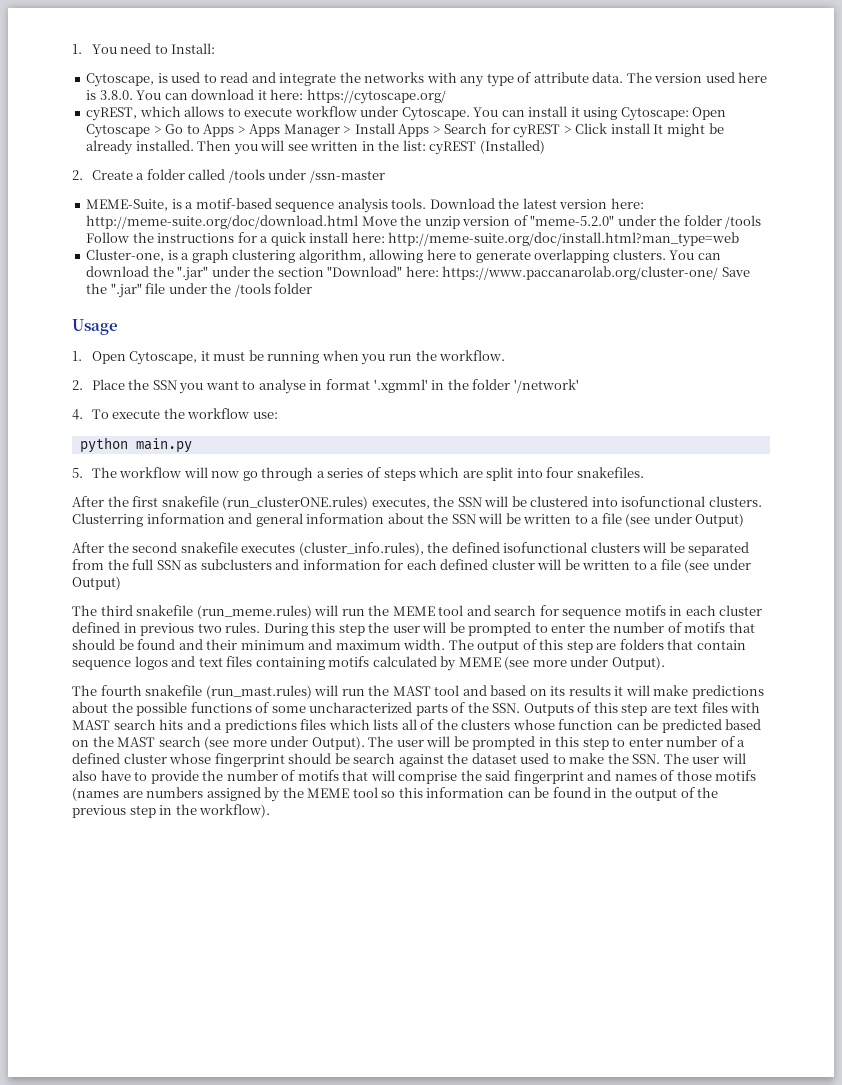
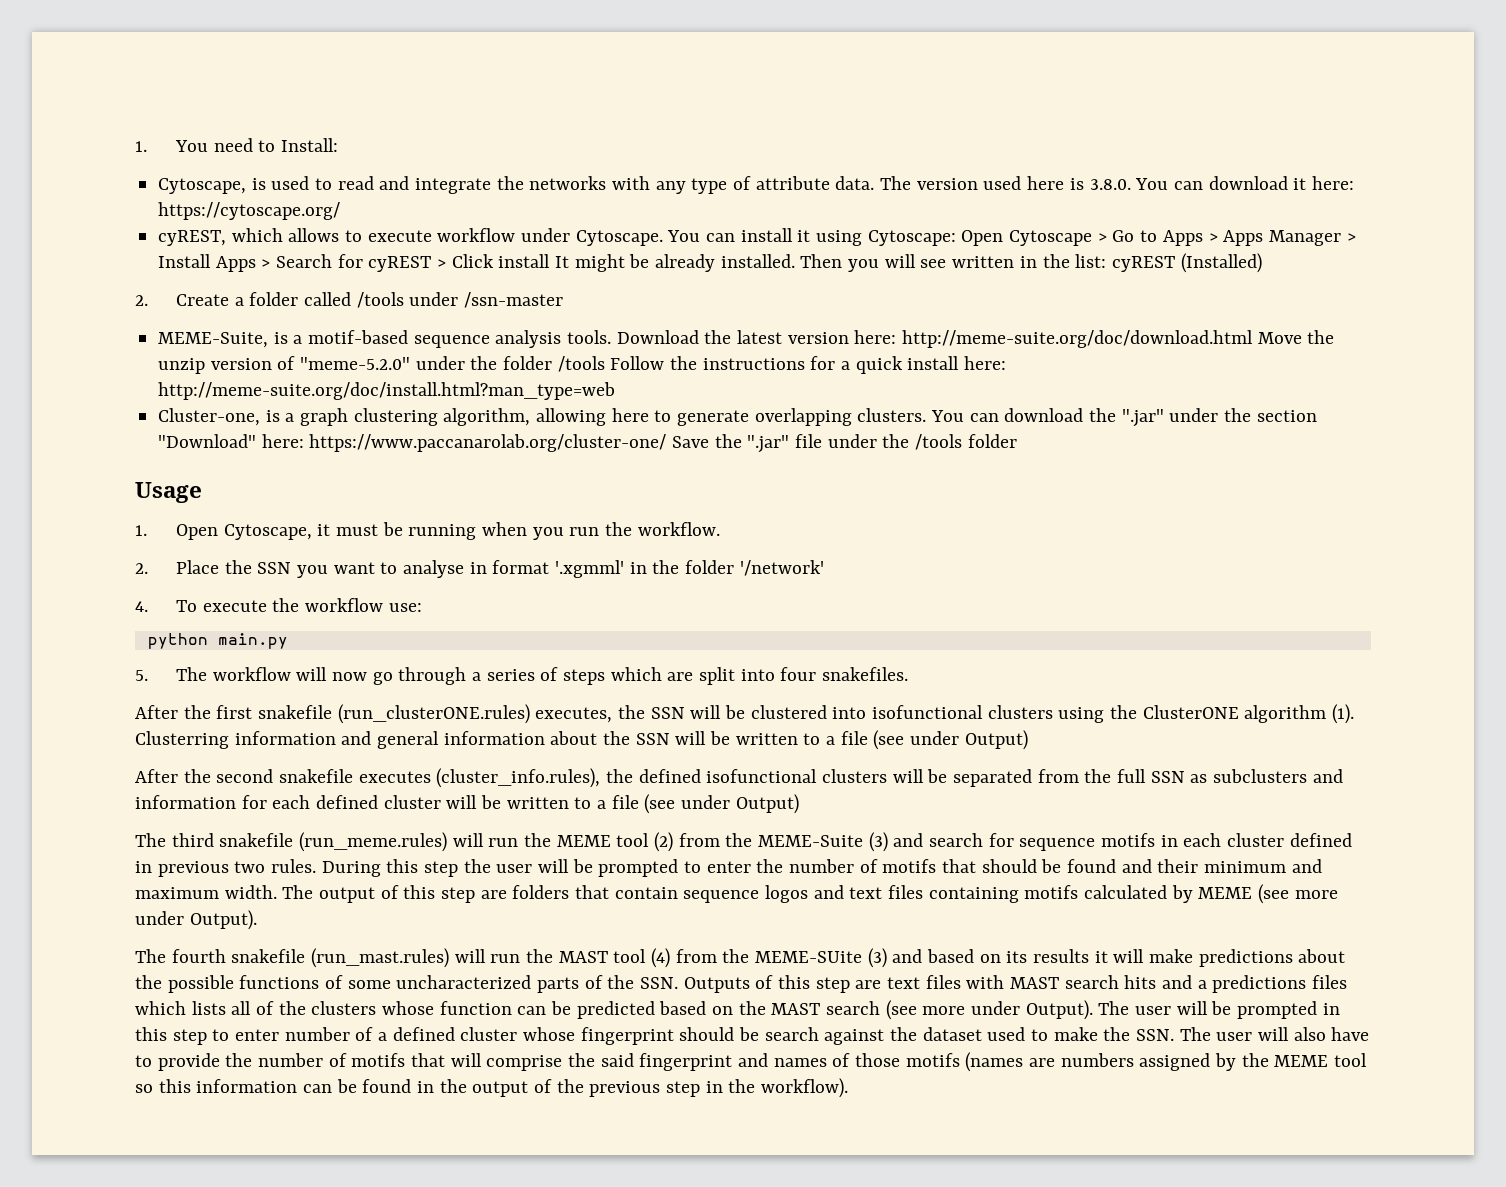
- After the first snakefile (run_clusterONE.rules) executes, the SSN will be clustered into isofunctional clusters.
+ After the first snakefile (run_clusterONE.rules) executes, the SSN will be clustered into isofunctional clusters using the ClusterONE algorithm (1).
- The third snakefile (run_meme.rules) will run the MEME tool and search for sequence motifs in each cluster defined in previous two rules.
+ The third snakefile (run_meme.rules) will run the MEME tool (2) from the MEME-Suite (3) and search for sequence motifs in each cluster defined in previous two rules.
- The fourth snakefile (run_mast.rules) will run the MAST tool and based on its results it will make predictions about the possible functions of some uncharacterized parts of the SSN. Outputs of this step are text files with MAST search hits and a predictions files which lists all of the clusters whose function can be predicted based on the MAST search (see more under Output).
+ The fourth snakefile (run_mast.rules) will run the MAST tool (4) from the MEME-SUite (3) and based on its results it will make predictions about the possible functions of some uncharacterized parts of the SSN. Outputs of this step are text files with MAST search hits and a predictions files which lists all of the clusters whose function can be predicted based on the MAST search (see more under Output).

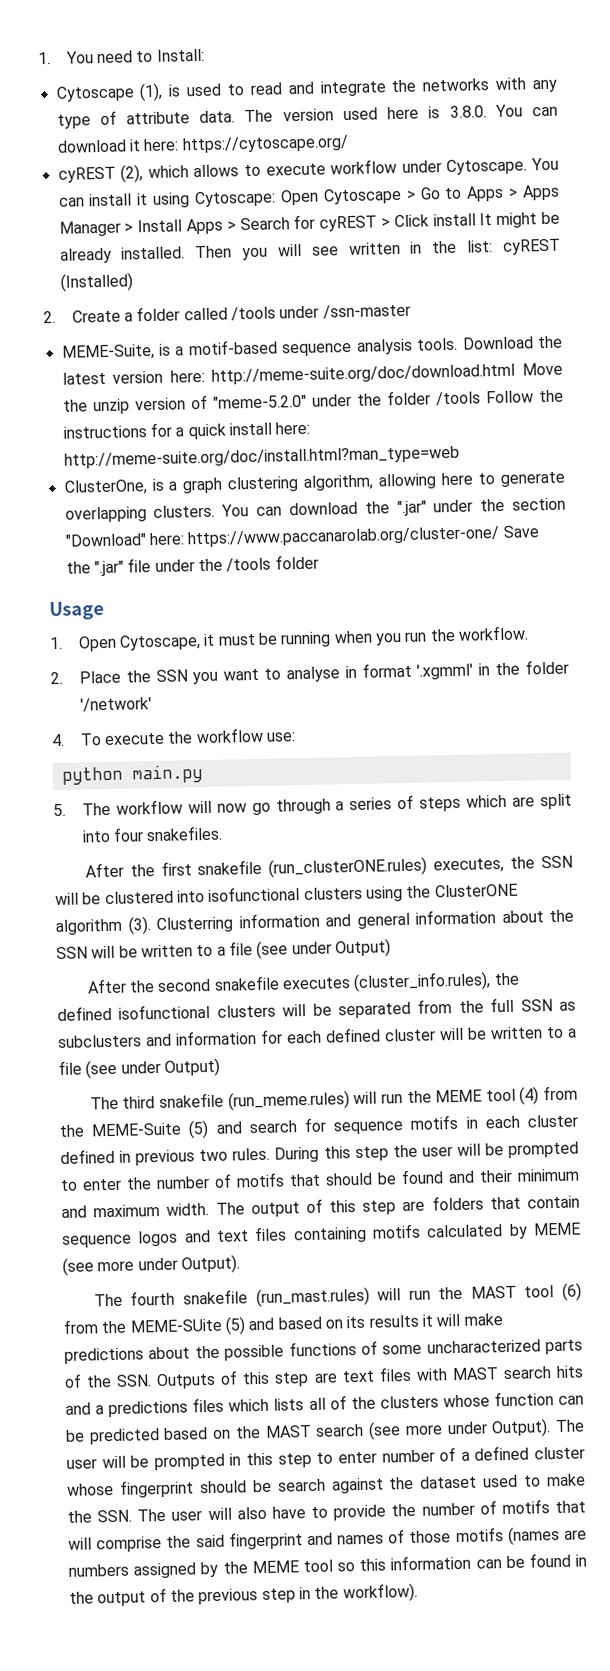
- Cytoscape, is used to read and integrate the networks with any type of attribute data.
+ Cytoscape (1), is used to read and integrate the networks with any type of attribute data.
- cyREST, which allows to execute workflow under Cytoscape.
+ cyREST (2), which allows to execute workflow under Cytoscape.
- Cluster-one, is a graph clustering algorithm, allowing here to generate overlapping clusters.
+ ClusterOne, is a graph clustering algorithm, allowing here to generate overlapping clusters.
- After the first snakefile (run_clusterONE.rules) executes, the SSN will be clustered into isofunctional clusters using the ClusterONE algorithm (1).
+ After the first snakefile (run_clusterONE.rules) executes, the SSN will be clustered into isofunctional clusters using the ClusterONE algorithm (3).
- The third snakefile (run_meme.rules) will run the MEME tool (2) from the MEME-Suite (3) and search for sequence motifs in each cluster defined in previous two rules.
+ The third snakefile (run_meme.rules) will run the MEME tool (4) from the MEME-Suite (5) and search for sequence motifs in each cluster defined in previous two rules.
- The fourth snakefile (run_mast.rules) will run the MAST tool (4) from the MEME-SUite (3) and based on its results it will make predictions about the possible functions of some uncharacterized parts of the SSN. Outputs of this step are text files with MAST search hits and a predictions files which lists all of the clusters whose function can be predicted based on the MAST search (see more under Output).
+ The fourth snakefile (run_mast.rules) will run the MAST tool (6) from the MEME-SUite (5) and based on its results it will make predictions about the possible functions of some uncharacterized parts of the SSN. Outputs of this step are text files with MAST search hits and a predictions files which lists all of the clusters whose function can be predicted based on the MAST search (see more under Output).

